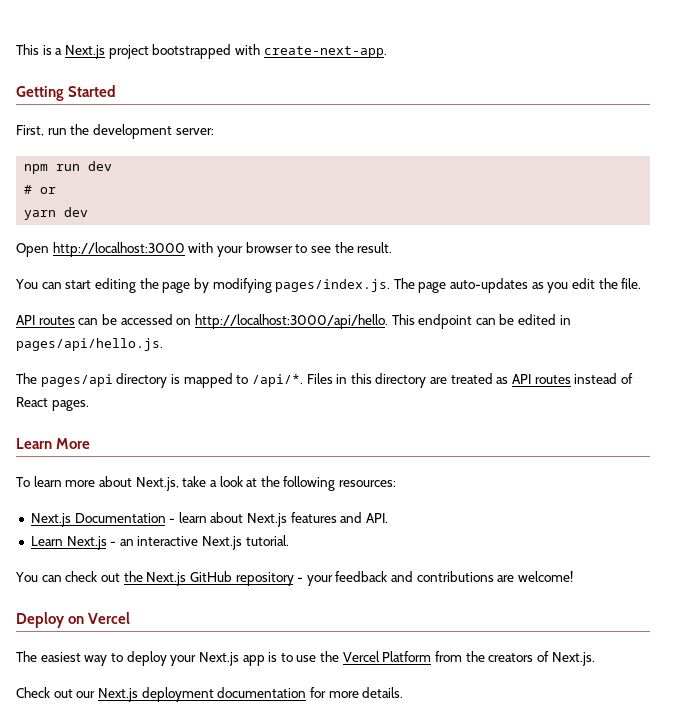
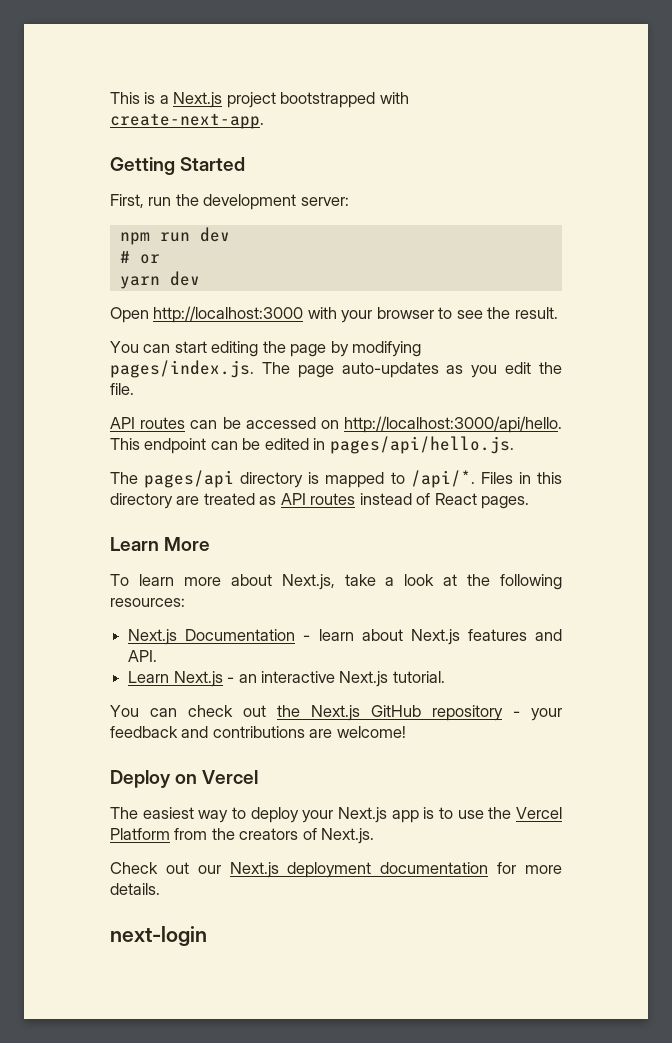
+ next-login

